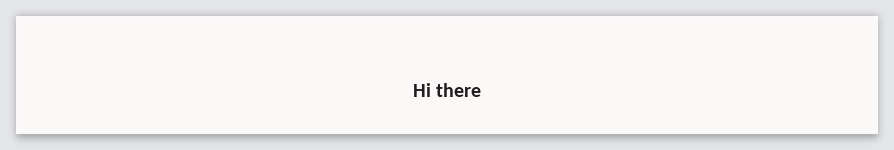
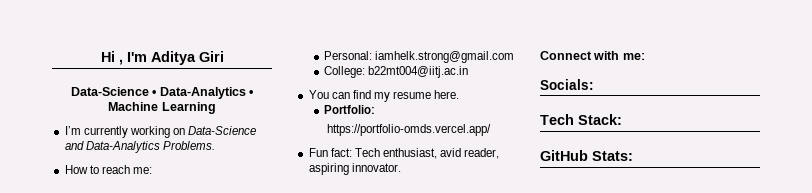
- Hi there
+ Hi , I'm Aditya Giri
+ Data-Science • Data-Analytics • Machine Learning
+ I’m currently working on Data-Science and Data-Analytics Problems.
+ How to reach me:
+ Personal: iamhelk.strong@gmail.com
+ College: b22mt004@iitj.ac.in
+ You can find my resume here.
+ Portfolio:
+ https://portfolio-omds.vercel.app/
+ Fun fact: Tech enthusiast, avid reader, aspiring innovator.
+ Connect with me:
+ Socials:
+ Tech Stack:
+ GitHub Stats:

